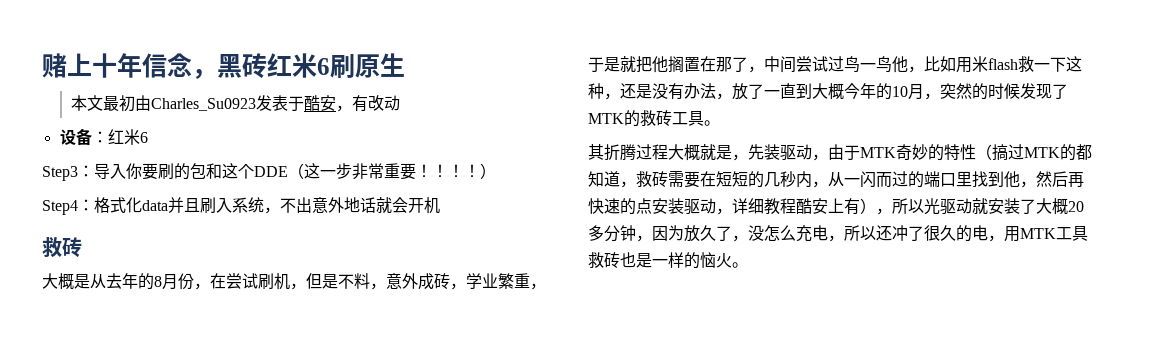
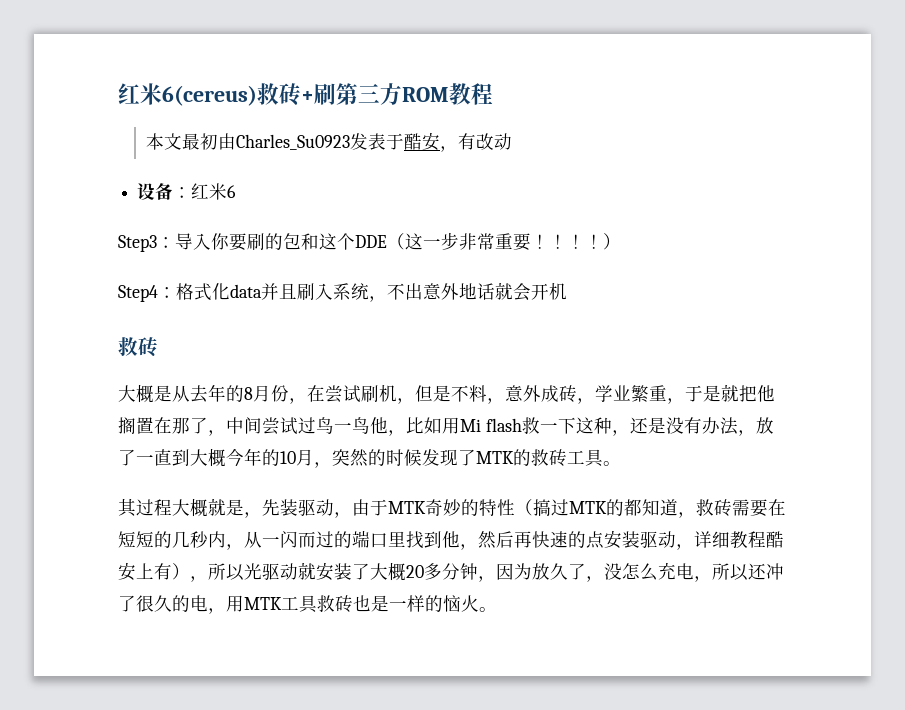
- 赌上十年信念，黑砖红米6刷原生
+ 红米6(cereus)救砖+刷第三方ROM教程
- 大概是从去年的8月份，在尝试刷机，但是不料，意外成砖，学业繁重，于是就把他搁置在那了，中间尝试过鸟一鸟他，比如用米flash救一下这种，还是没有办法，放了一直到大概今年的10月，突然的时候发现了MTK的救砖工具。
+ 大概是从去年的8月份，在尝试刷机，但是不料，意外成砖，学业繁重，于是就把他搁置在那了，中间尝试过鸟一鸟他，比如用Mi flash救一下这种，还是没有办法，放了一直到大概今年的10月，突然的时候发现了MTK的救砖工具。
- 其折腾过程大概就是，先装驱动，由于MTK奇妙的特性（搞过MTK的都知道，救砖需要在短短的几秒内，从一闪而过的端口里找到他，然后再快速的点安装驱动，详细教程酷安上有），所以光驱动就安装了大概20多分钟，因为放久了，没怎么充电，所以还冲了很久的电，用MTK工具救砖也是一样的恼火。
+ 其过程大概就是，先装驱动，由于MTK奇妙的特性（搞过MTK的都知道，救砖需要在短短的几秒内，从一闪而过的端口里找到他，然后再快速的点安装驱动，详细教程酷安上有），所以光驱动就安装了大概20多分钟，因为放久了，没怎么充电，所以还冲了很久的电，用MTK工具救砖也是一样的恼火。

